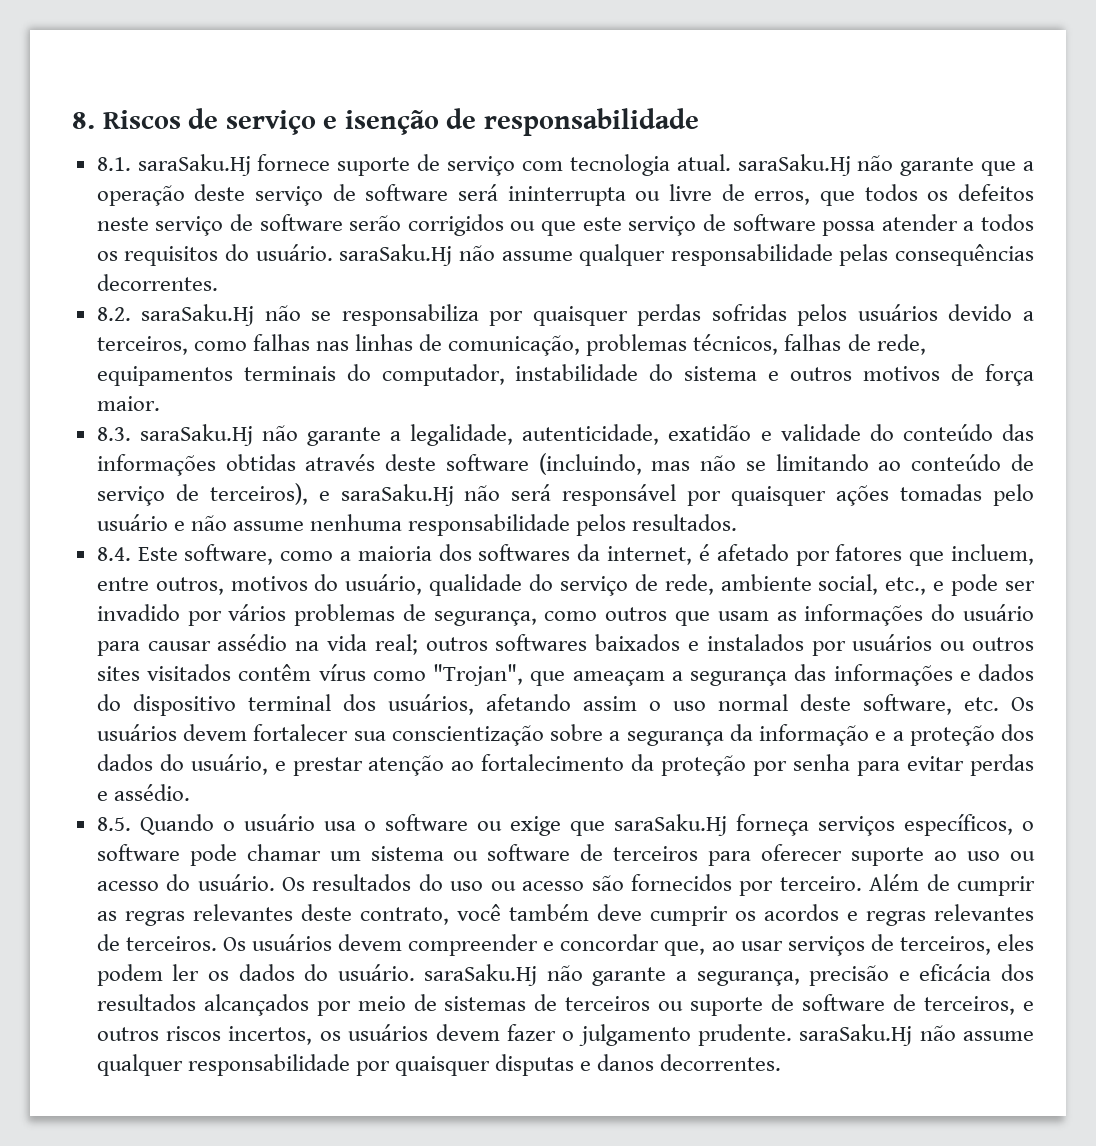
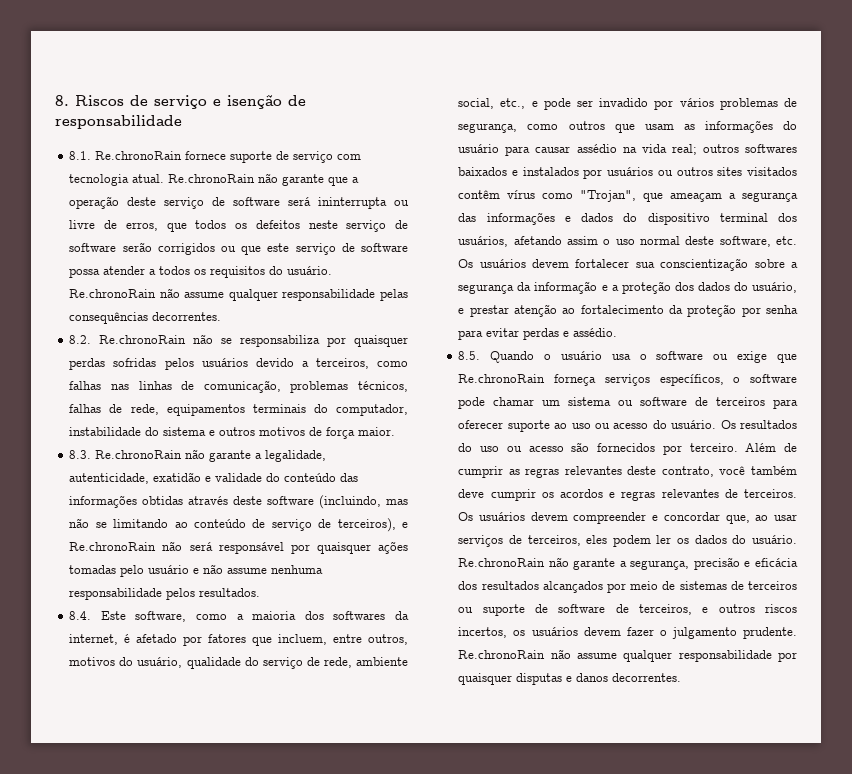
- 8.1. saraSaku.Hj fornece suporte de serviço com tecnologia atual. saraSaku.Hj não garante que a operação deste serviço de software será ininterrupta ou livre de erros, que todos os defeitos neste serviço de software serão corrigidos ou que este serviço de software possa atender a todos os requisitos do usuário. saraSaku.Hj não assume qualquer responsabilidade pelas consequências decorrentes.
+ 8.1. Re.chronoRain fornece suporte de serviço com tecnologia atual. Re.chronoRain não garante que a operação deste serviço de software será ininterrupta ou livre de erros, que todos os defeitos neste serviço de software serão corrigidos ou que este serviço de software possa atender a todos os requisitos do usuário. Re.chronoRain não assume qualquer responsabilidade pelas consequências decorrentes.
- 8.2. saraSaku.Hj não se responsabiliza por quaisquer perdas sofridas pelos usuários devido a terceiros, como falhas nas linhas de comunicação, problemas técnicos, falhas de rede, equipamentos terminais do computador, instabilidade do sistema e outros motivos de força maior.
+ 8.2. Re.chronoRain não se responsabiliza por quaisquer perdas sofridas pelos usuários devido a terceiros, como falhas nas linhas de comunicação, problemas técnicos, falhas de rede, equipamentos terminais do computador, instabilidade do sistema e outros motivos de força maior.
- 8.3. saraSaku.Hj não garante a legalidade, autenticidade, exatidão e validade do conteúdo das informações obtidas através deste software (incluindo, mas não se limitando ao conteúdo de serviço de terceiros), e saraSaku.Hj não será responsável por quaisquer ações tomadas pelo usuário e não assume nenhuma responsabilidade pelos resultados.
+ 8.3. Re.chronoRain não garante a legalidade, autenticidade, exatidão e validade do conteúdo das informações obtidas através deste software (incluindo, mas não se limitando ao conteúdo de serviço de terceiros), e Re.chronoRain não será responsável por quaisquer ações tomadas pelo usuário e não assume nenhuma responsabilidade pelos resultados.
- 8.5. Quando o usuário usa o software ou exige que saraSaku.Hj forneça serviços específicos, o software pode chamar um sistema ou software de terceiros para oferecer suporte ao uso ou acesso do usuário.
+ 8.5. Quando o usuário usa o software ou exige que Re.chronoRain forneça serviços específicos, o software pode chamar um sistema ou software de terceiros para oferecer suporte ao uso ou acesso do usuário.
- Os usuários devem compreender e concordar que, ao usar serviços de terceiros, eles podem ler os dados do usuário. saraSaku.Hj não garante a segurança, precisão e eficácia dos resultados alcançados por meio de sistemas de terceiros ou suporte de software de terceiros, e outros riscos incertos, os usuários devem fazer o julgamento prudente. saraSaku.Hj não assume qualquer responsabilidade por quaisquer disputas e danos decorrentes.
+ Os usuários devem compreender e concordar que, ao usar serviços de terceiros, eles podem ler os dados do usuário. Re.chronoRain não garante a segurança, precisão e eficácia dos resultados alcançados por meio de sistemas de terceiros ou suporte de software de terceiros, e outros riscos incertos, os usuários devem fazer o julgamento prudente. Re.chronoRain não assume qualquer responsabilidade por quaisquer disputas e danos decorrentes.

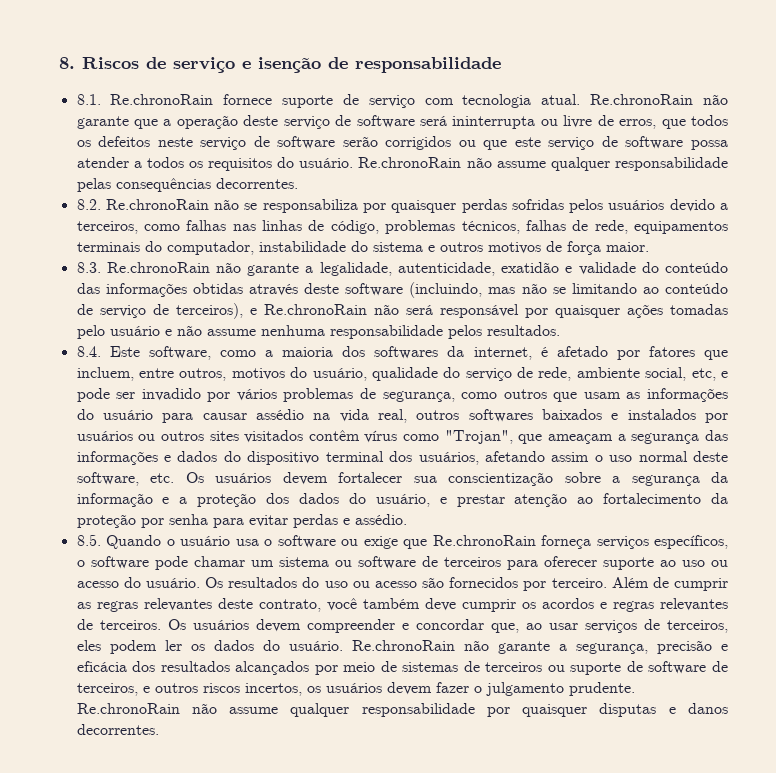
- 8.2. Re.chronoRain não se responsabiliza por quaisquer perdas sofridas pelos usuários devido a terceiros, como falhas nas linhas de comunicação, problemas técnicos, falhas de rede, equipamentos terminais do computador, instabilidade do sistema e outros motivos de força maior.
+ 8.2. Re.chronoRain não se responsabiliza por quaisquer perdas sofridas pelos usuários devido a terceiros, como falhas nas linhas de código, problemas técnicos, falhas de rede, equipamentos terminais do computador, instabilidade do sistema e outros motivos de força maior.
- 8.4. Este software, como a maioria dos softwares da internet, é afetado por fatores que incluem, entre outros, motivos do usuário, qualidade do serviço de rede, ambiente social, etc., e pode ser invadido por vários problemas de segurança, como outros que usam as informações do usuário para causar assédio na vida real; outros softwares baixados e instalados por usuários ou outros sites visitados contêm vírus como "Trojan", que ameaçam a segurança das informações e dados do dispositivo terminal dos usuários, afetando assim o uso normal deste software, etc. Os usuários devem fortalecer sua conscientização sobre a segurança da informação e a proteção dos dados do usuário, e prestar atenção ao fortalecimento da proteção por senha para evitar perdas e assédio.
+ 8.4. Este software, como a maioria dos softwares da internet, é afetado por fatores que incluem, entre outros, motivos do usuário, qualidade do serviço de rede, ambiente social, etc, e pode ser invadido por vários problemas de segurança, como outros que usam as informações do usuário para causar assédio na vida real, outros softwares baixados e instalados por usuários ou outros sites visitados contêm vírus como "Trojan", que ameaçam a segurança das informações e dados do dispositivo terminal dos usuários, afetando assim o uso normal deste software, etc. Os usuários devem fortalecer sua conscientização sobre a segurança da informação e a proteção dos dados do usuário, e prestar atenção ao fortalecimento da proteção por senha para evitar perdas e assédio.

